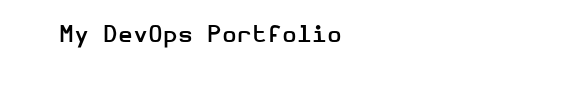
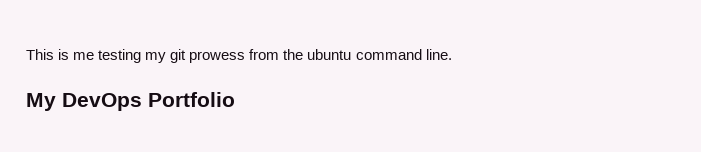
+ This is me testing my git prowess from the ubuntu command line.

